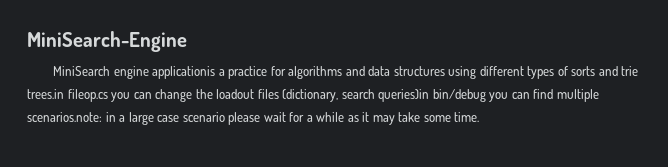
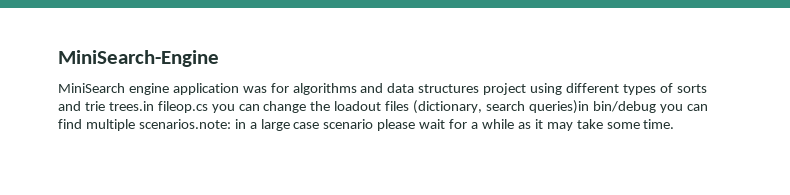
- MiniSearch engine applicationis a practice for algorithms and data structures using different types of sorts and trie trees.in fileop.cs you can change the loadout files (dictionary, search queries)in bin/debug you can find multiple scenarios.note: in a large case scenario please wait for a while as it may take some time.
+ MiniSearch engine application was for algorithms and data structures project using different types of sorts and trie trees.in fileop.cs you can change the loadout files (dictionary, search queries)in bin/debug you can find multiple scenarios.note: in a large case scenario please wait for a while as it may take some time.

